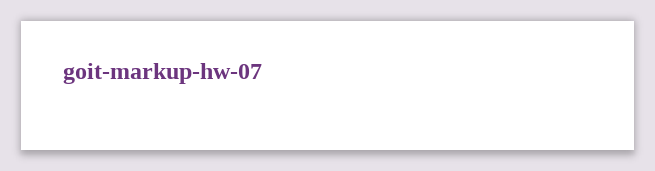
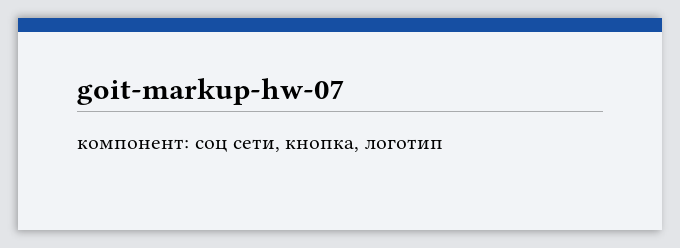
+ компонент: соц сети, кнопка, логотип

